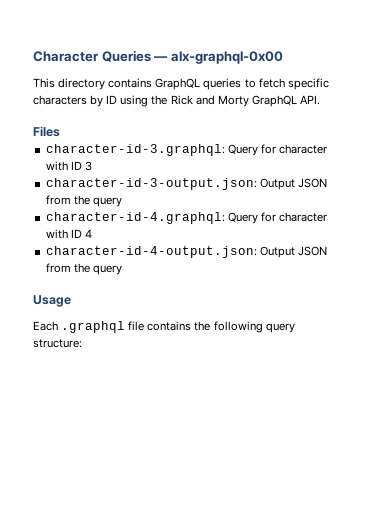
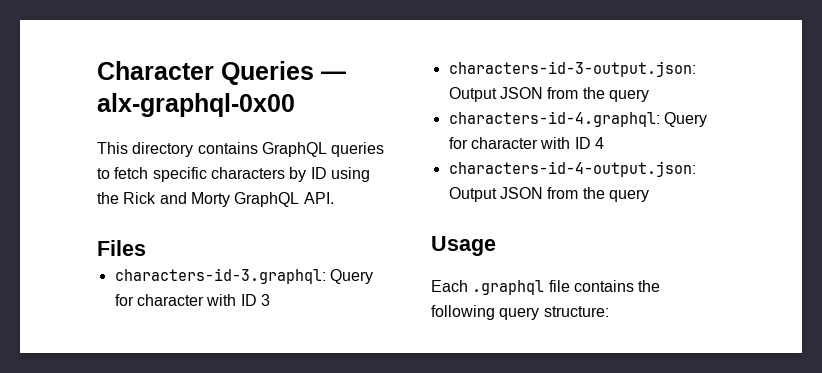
- character-id-3.graphql: Query for character with ID 3
+ characters-id-3.graphql: Query for character with ID 3
- character-id-3-output.json: Output JSON from the query
- character-id-4.graphql: Query for character with ID 4
+ characters-id-3-output.json: Output JSON from the query
+ characters-id-4.graphql: Query for character with ID 4
- character-id-4-output.json: Output JSON from the query
+ characters-id-4-output.json: Output JSON from the query

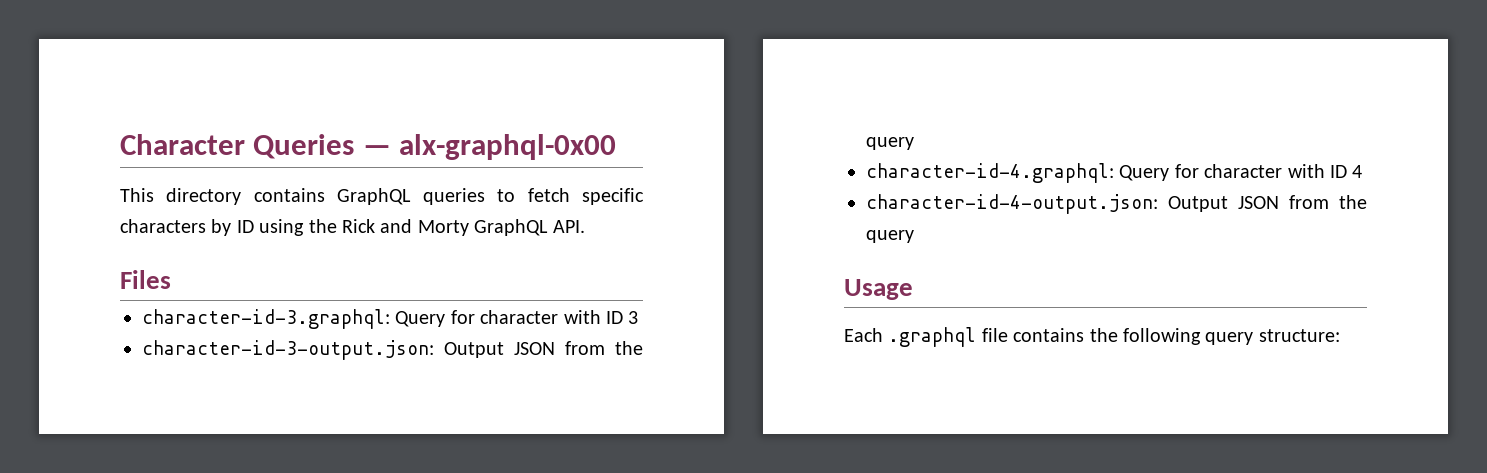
- characters-id-3.graphql: Query for character with ID 3
+ character-id-3.graphql: Query for character with ID 3
- characters-id-3-output.json: Output JSON from the query
- characters-id-4.graphql: Query for character with ID 4
+ character-id-3-output.json: Output JSON from the query
+ character-id-4.graphql: Query for character with ID 4
- characters-id-4-output.json: Output JSON from the query
+ character-id-4-output.json: Output JSON from the query

